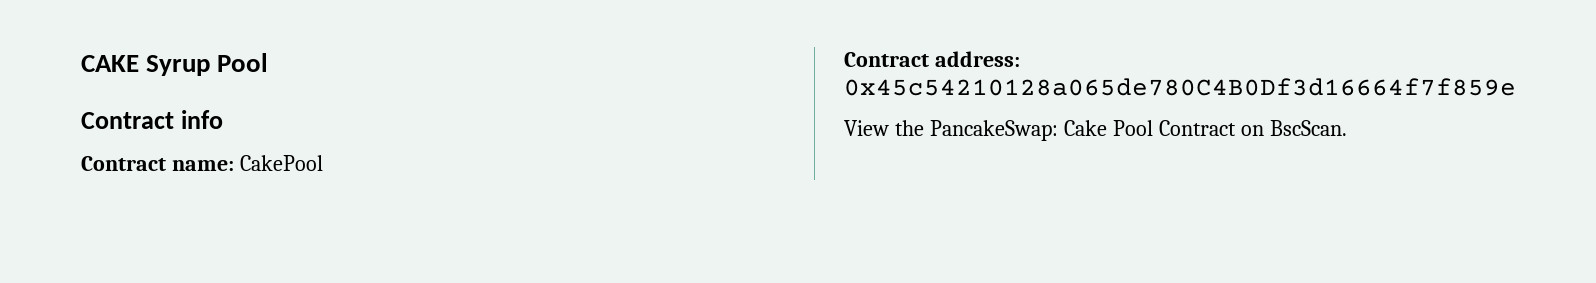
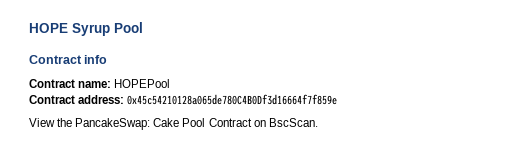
- CAKE Syrup Pool
+ HOPE Syrup Pool
- Contract name: CakePool
+ Contract name: HOPEPool

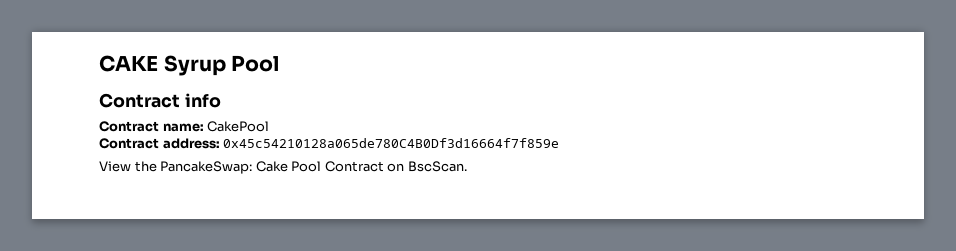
- HOPE Syrup Pool
+ CAKE Syrup Pool
- Contract name: HOPEPool
+ Contract name: CakePool

